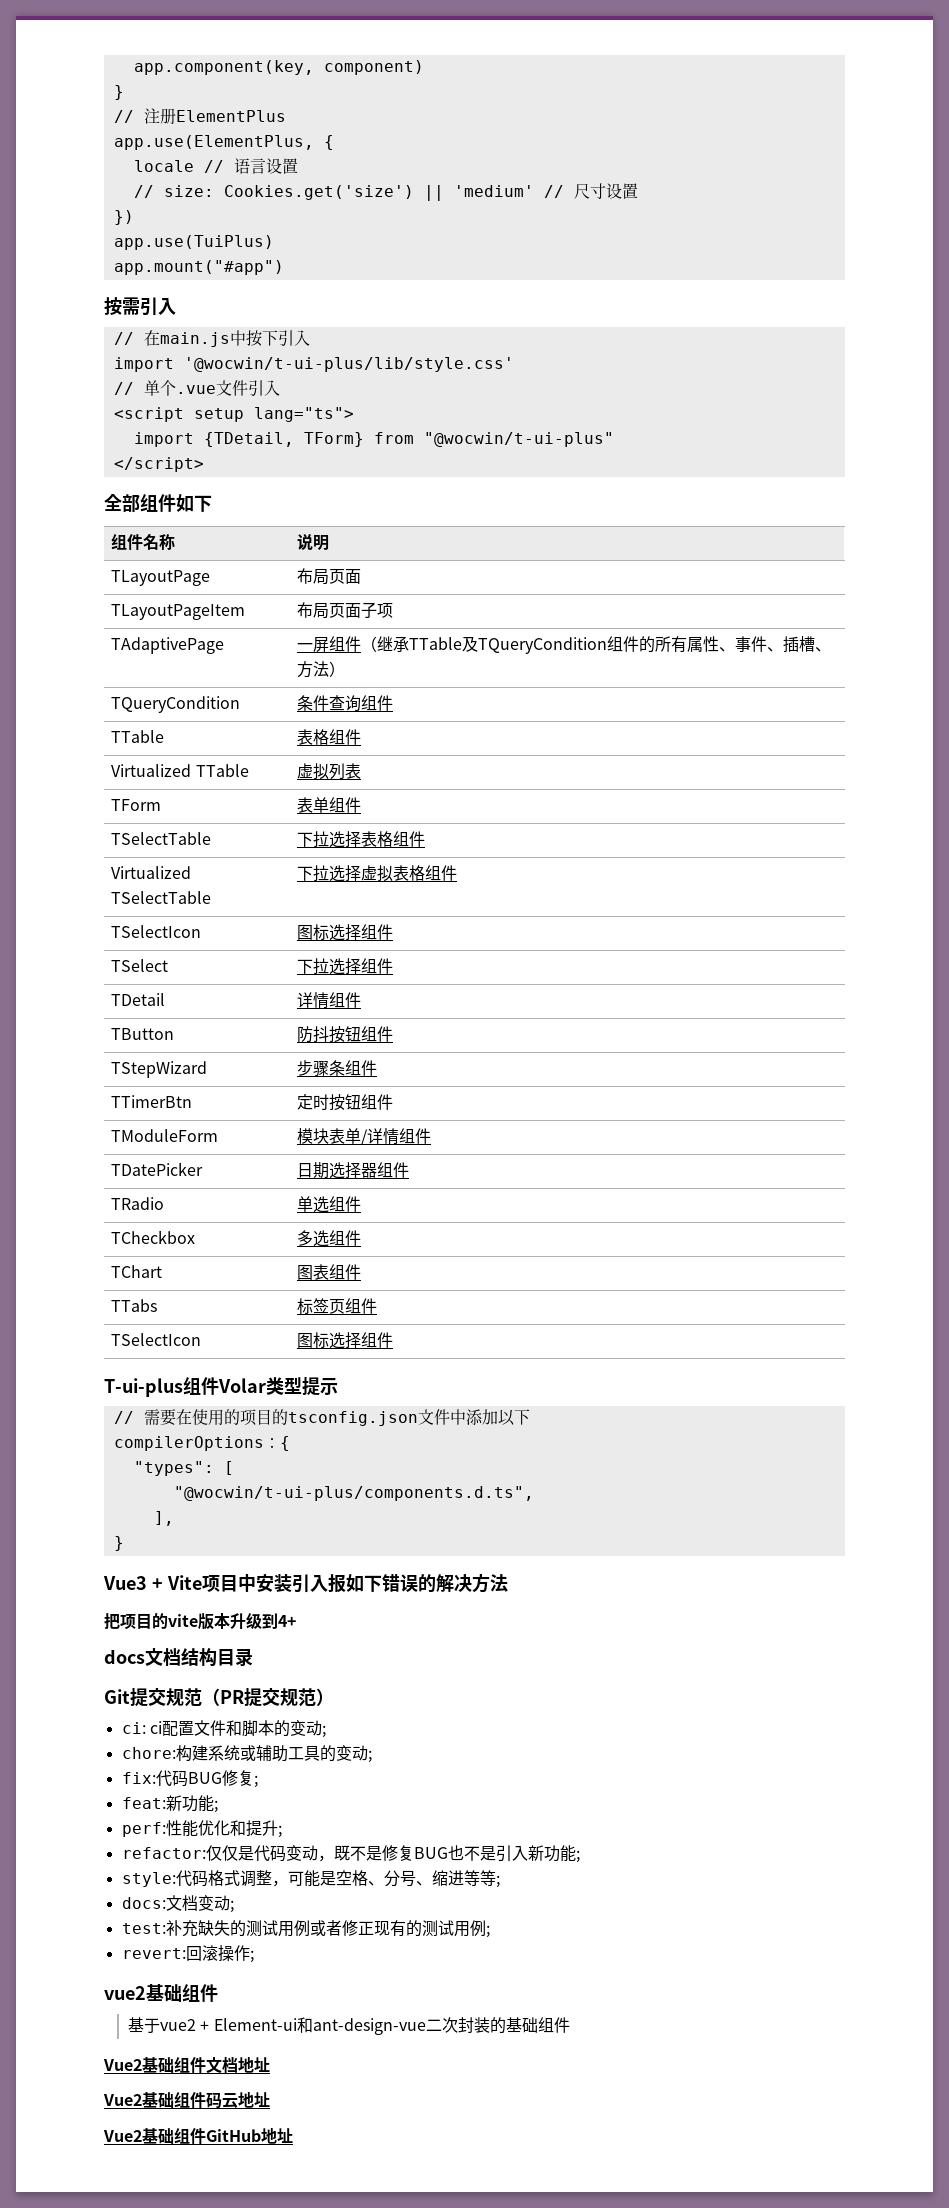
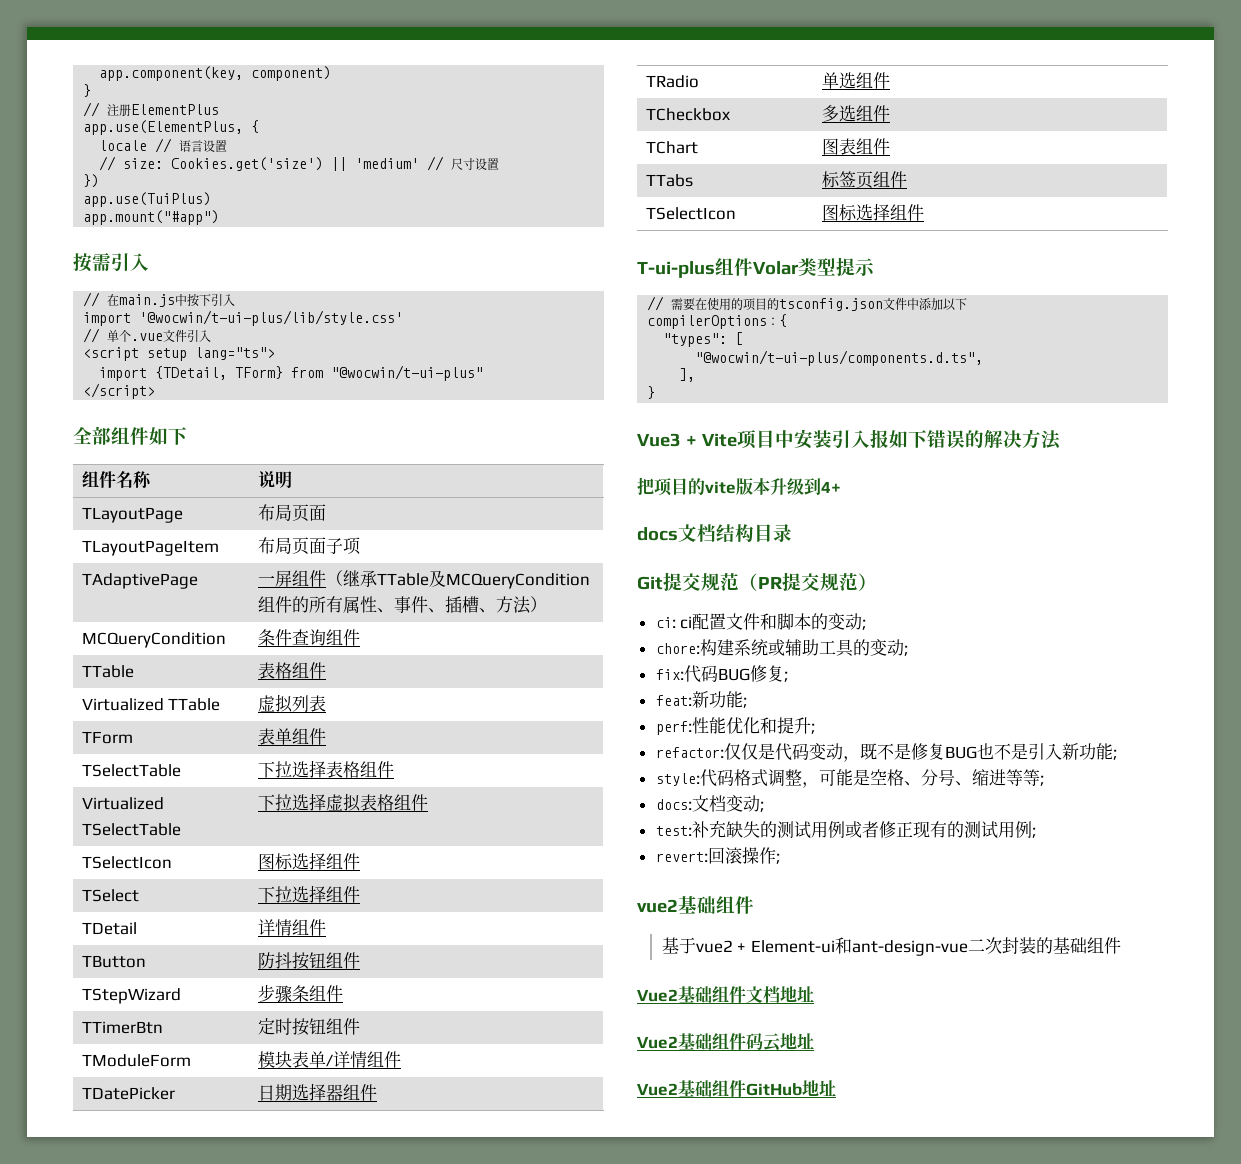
- TAdaptivePage | 一屏组件（继承TTable及TQueryCondition组件的所有属性、事件、插槽、方法）
+ TAdaptivePage | 一屏组件（继承TTable及MCQueryCondition组件的所有属性、事件、插槽、方法）
- TQueryCondition | 条件查询组件
+ MCQueryCondition | 条件查询组件

